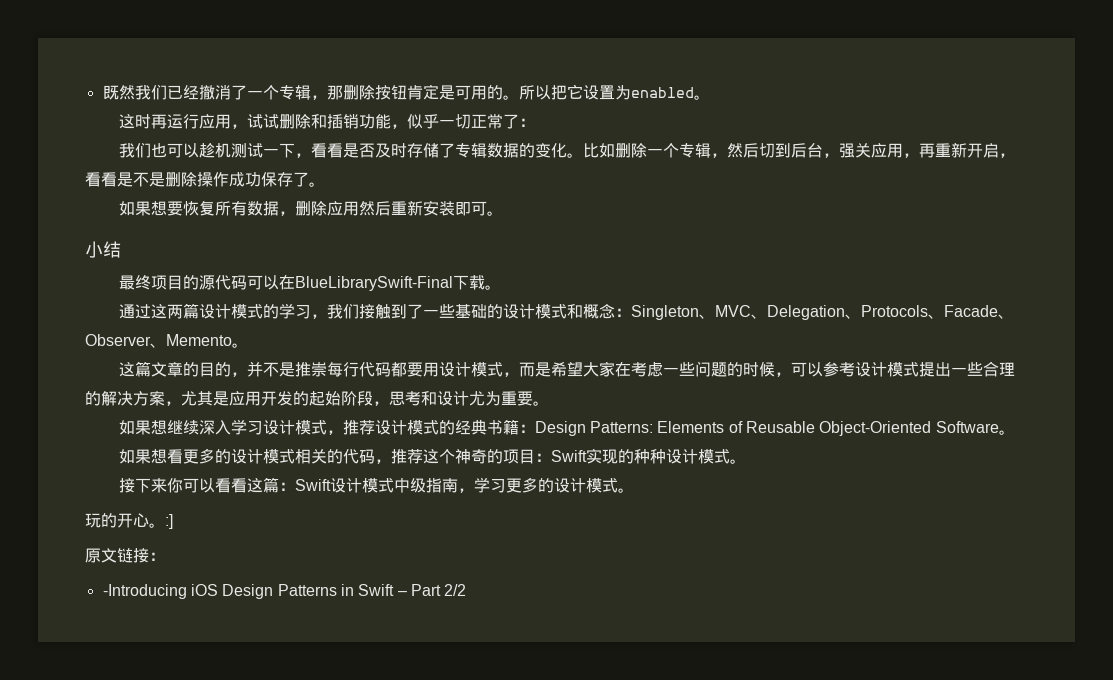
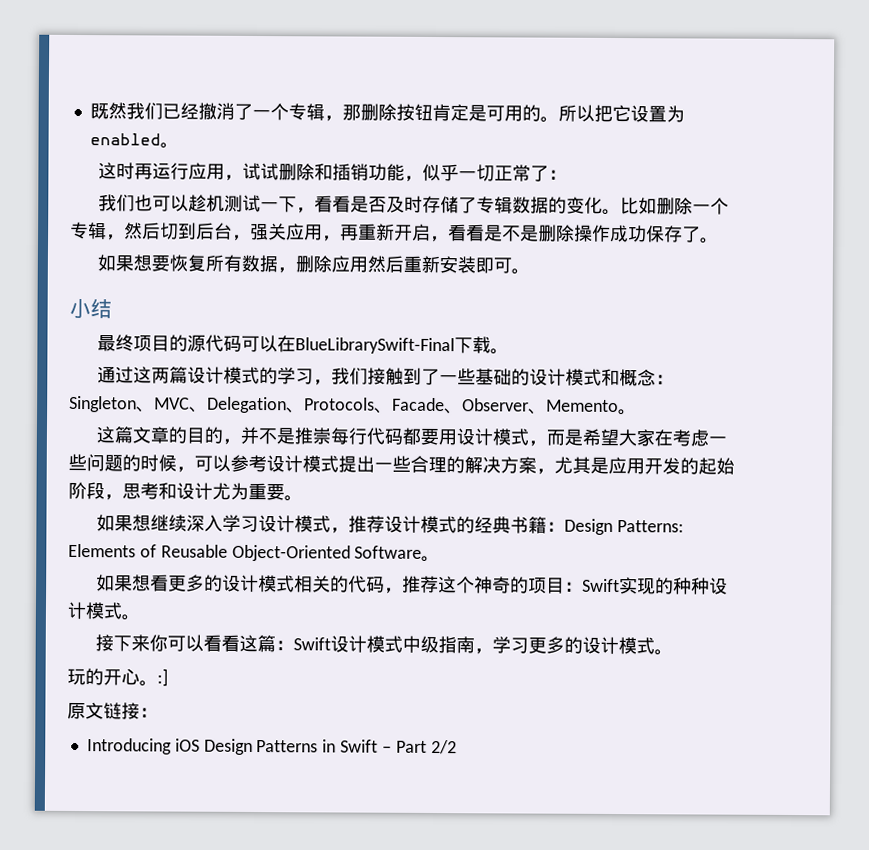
- -Introducing iOS Design Patterns in Swift – Part 2/2
+ Introducing iOS Design Patterns in Swift – Part 2/2

